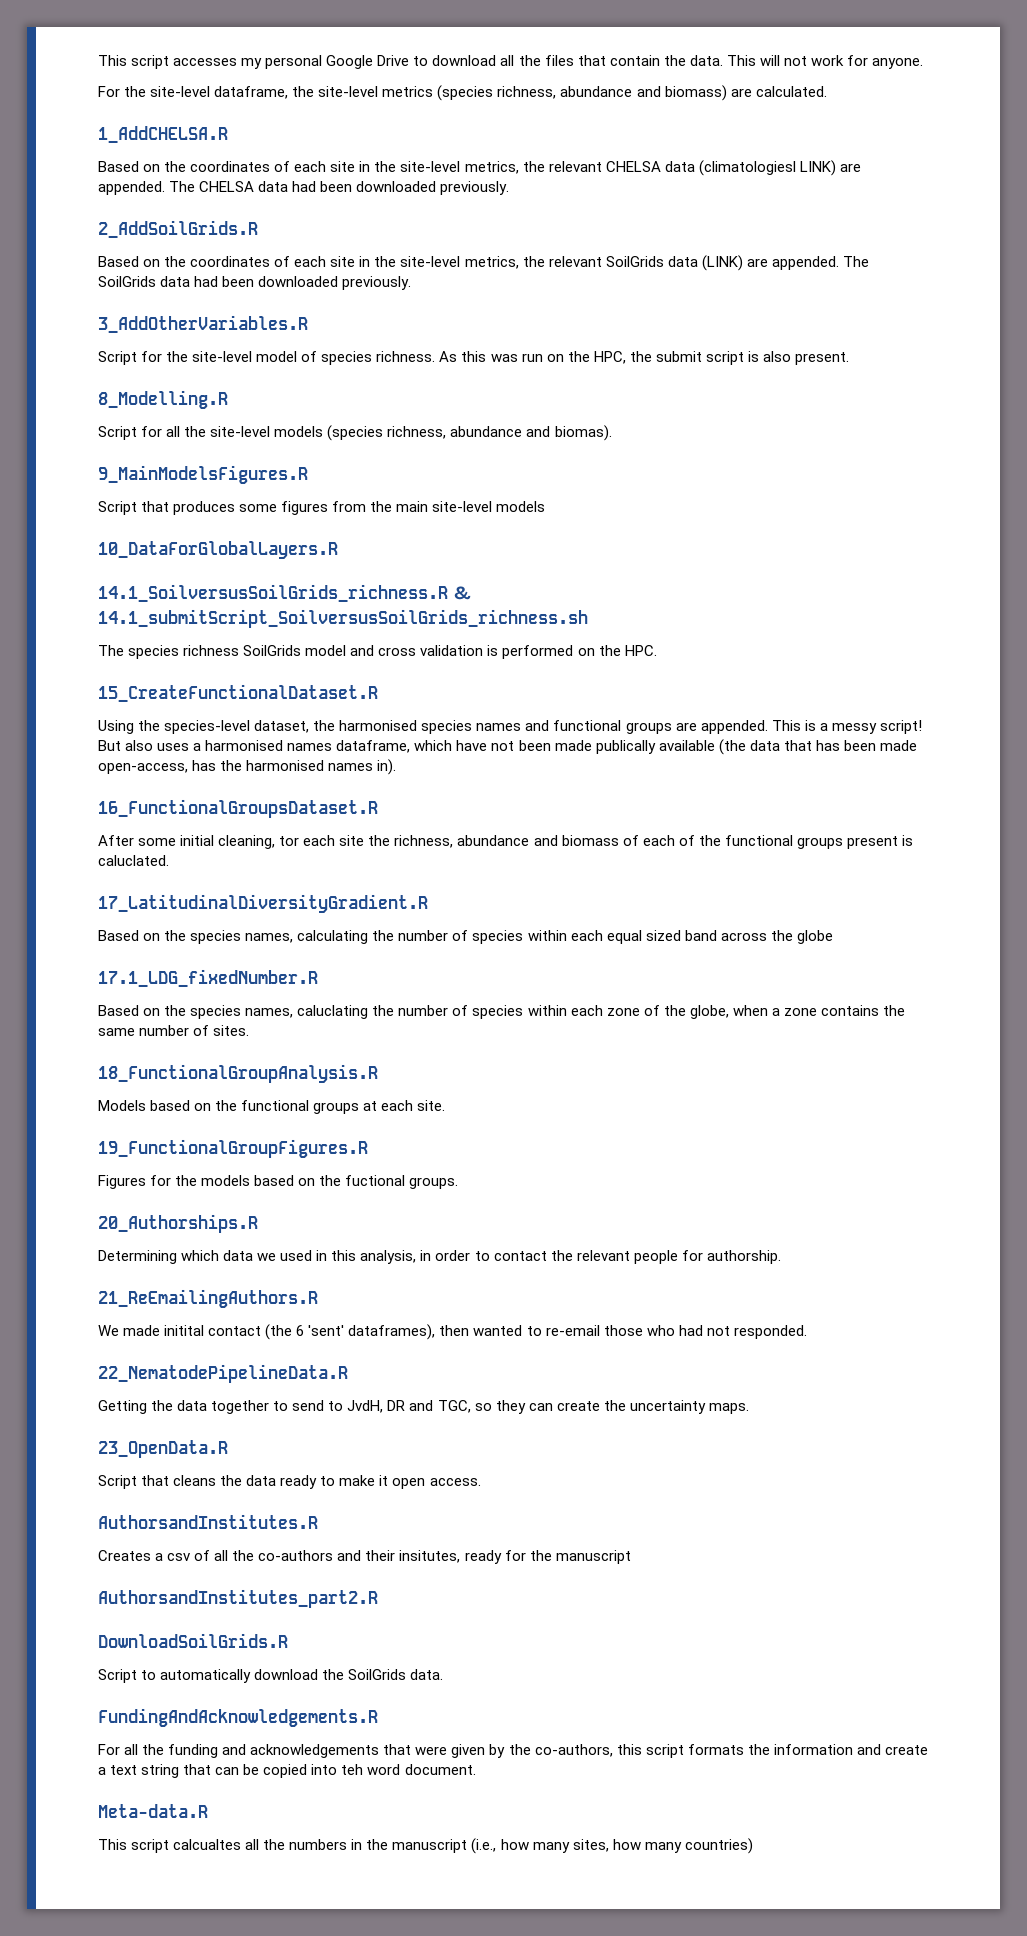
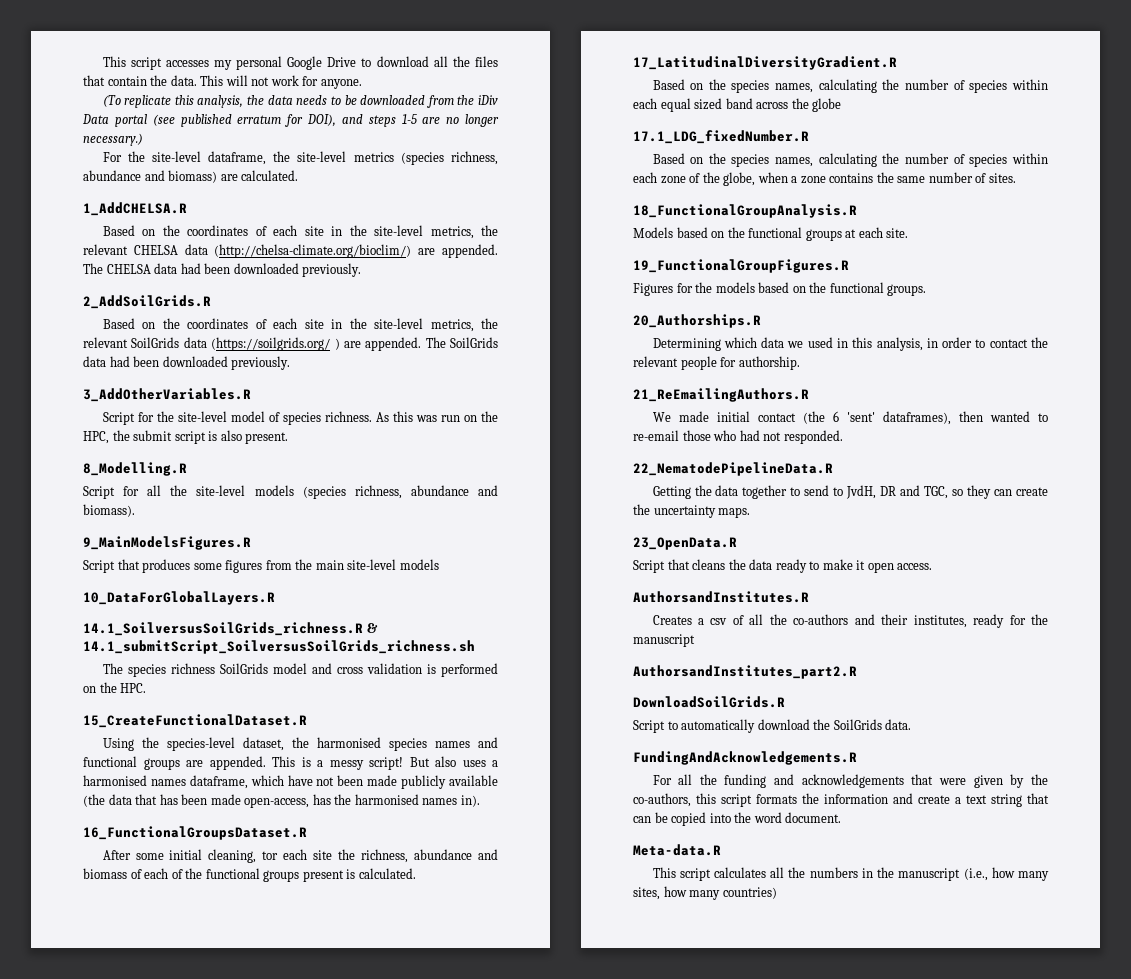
+ (To replicate this analysis, the data needs to be downloaded from the iDiv Data portal (see published erratum for DOI), and steps 1-5 are no longer necessary.)
- Based on the coordinates of each site in the site-level metrics, the relevant CHELSA data (climatologiesl LINK) are appended.
+ Based on the coordinates of each site in the site-level metrics, the relevant CHELSA data (http://chelsa-climate.org/bioclim/) are appended.
- Based on the coordinates of each site in the site-level metrics, the relevant SoilGrids data (LINK) are appended.
+ Based on the coordinates of each site in the site-level metrics, the relevant SoilGrids data (https://soilgrids.org/ ) are appended.
- Script for all the site-level models (species richness, abundance and biomas).
+ Script for all the site-level models (species richness, abundance and biomass).
- But also uses a harmonised names dataframe, which have not been made publically available (the data that has been made open-access, has the harmonised names in).
+ But also uses a harmonised names dataframe, which have not been made publicly available (the data that has been made open-access, has the harmonised names in).
- After some initial cleaning, tor each site the richness, abundance and biomass of each of the functional groups present is caluclated.
+ After some initial cleaning, tor each site the richness, abundance and biomass of each of the functional groups present is calculated.
- Based on the species names, caluclating the number of species within each zone of the globe, when a zone contains the same number of sites.
+ Based on the species names, calculating the number of species within each zone of the globe, when a zone contains the same number of sites.
- Figures for the models based on the fuctional groups.
+ Figures for the models based on the functional groups.
- We made initital contact (the 6 'sent' dataframes), then wanted to re-email those who had not responded.
+ We made initial contact (the 6 'sent' dataframes), then wanted to re-email those who had not responded.
- Creates a csv of all the co-authors and their insitutes, ready for the manuscript
+ Creates a csv of all the co-authors and their institutes, ready for the manuscript
- For all the funding and acknowledgements that were given by the co-authors, this script formats the information and create a text string that can be copied into teh word document.
+ For all the funding and acknowledgements that were given by the co-authors, this script formats the information and create a text string that can be copied into the word document.
- This script calcualtes all the numbers in the manuscript (i.e., how many sites, how many countries)
+ This script calculates all the numbers in the manuscript (i.e., how many sites, how many countries)

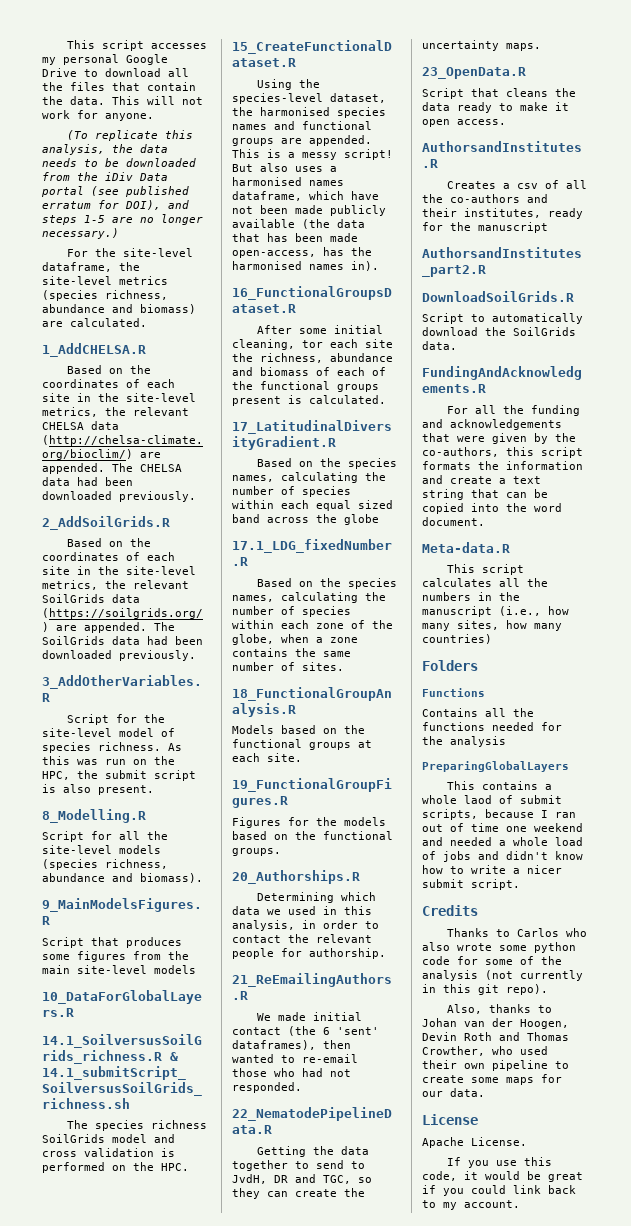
+ Folders
+ Functions
+ Contains all the functions needed for the analysis
+ PreparingGlobalLayers
+ This contains a whole laod of submit scripts, because I ran out of time one weekend and needed a whole load of jobs and didn't know how to write a nicer submit script.
+ Credits
+ Thanks to Carlos who also wrote some python code for some of the analysis (not currently in this git repo).
+ Also, thanks to Johan van der Hoogen, Devin Roth and Thomas Crowther, who used their own pipeline to create some maps for our data.
+ License
+ Apache License.
+ If you use this code, it would be great if you could link back to my account.

